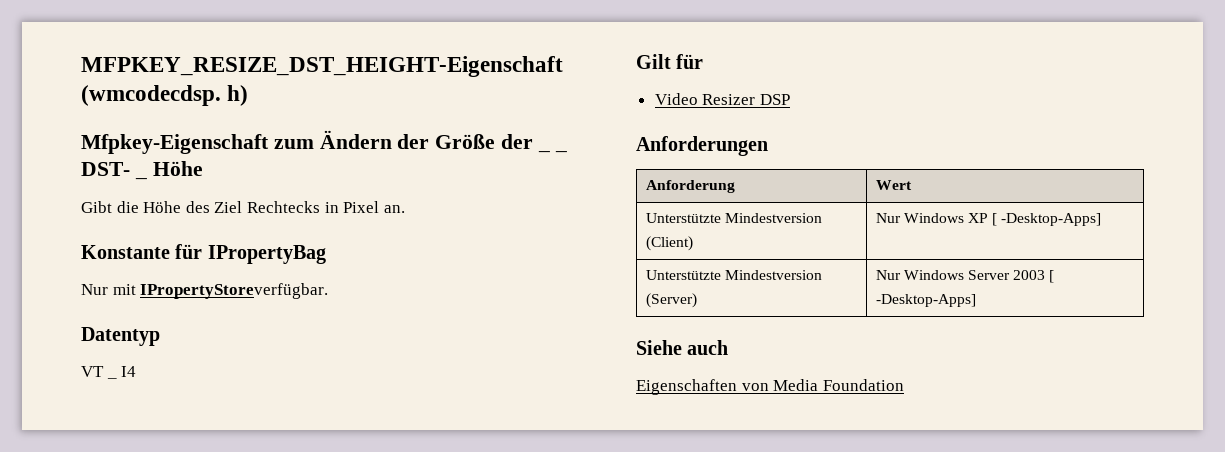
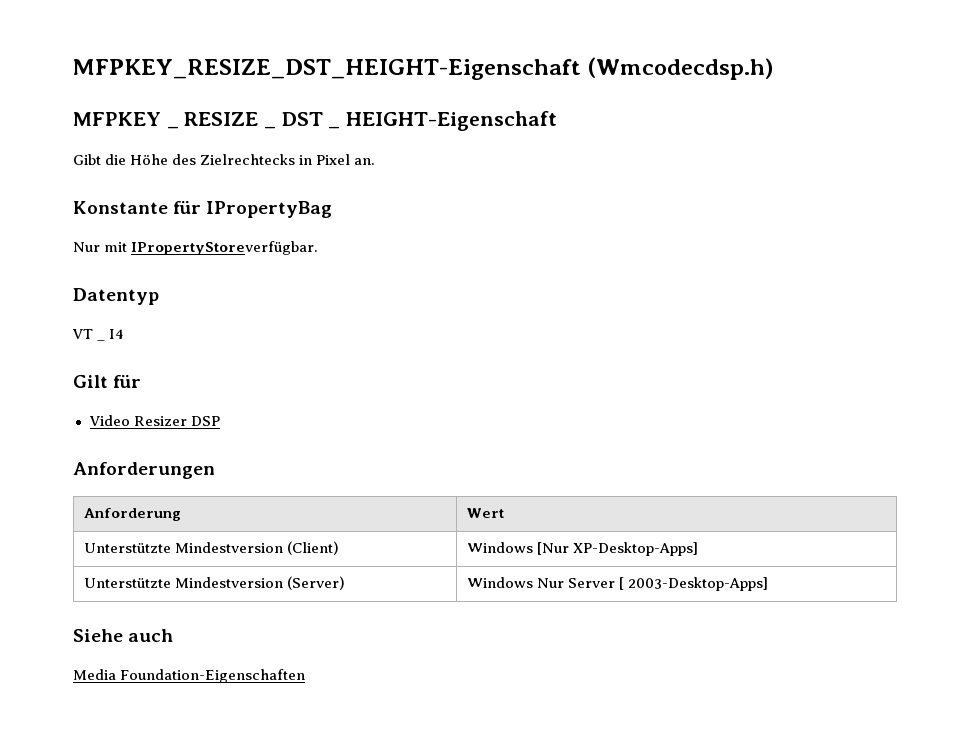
- MFPKEY_RESIZE_DST_HEIGHT-Eigenschaft (wmcodecdsp. h)
- Mfpkey-Eigenschaft zum Ändern der Größe der _ _ DST- _ Höhe
+ MFPKEY_RESIZE_DST_HEIGHT-Eigenschaft (Wmcodecdsp.h)
+ MFPKEY _ RESIZE _ DST _ HEIGHT-Eigenschaft
- Gibt die Höhe des Ziel Rechtecks in Pixel an.
+ Gibt die Höhe des Zielrechtecks in Pixel an.
- Unterstützte Mindestversion (Client) | Nur Windows XP [ -Desktop-Apps]
- Unterstützte Mindestversion (Server) | Nur Windows Server 2003 [ -Desktop-Apps]
+ Unterstützte Mindestversion (Client) | Windows [Nur XP-Desktop-Apps]
+ Unterstützte Mindestversion (Server) | Windows Nur Server [ 2003-Desktop-Apps]
  Siehe auch
- Eigenschaften von Media Foundation
+ Media Foundation-Eigenschaften

